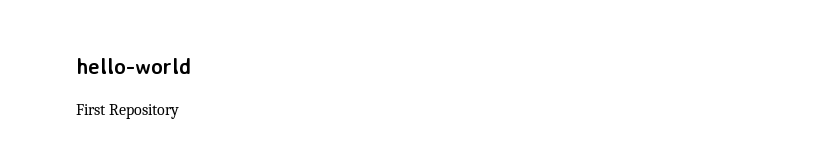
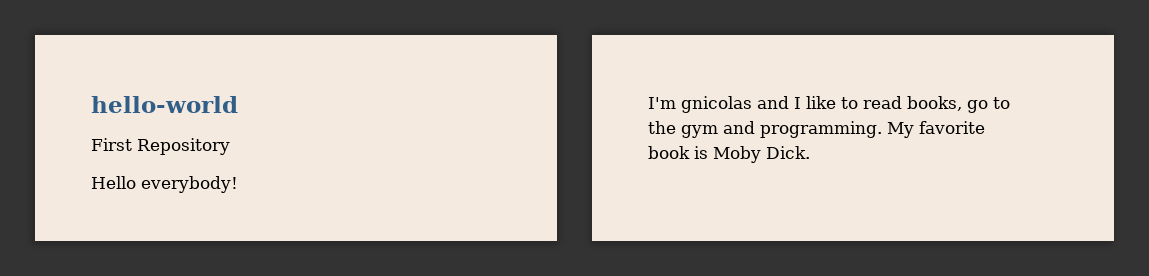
+ Hello everybody!
+ I'm gnicolas and I like to read books, go to the gym and programming. My favorite book is Moby Dick.

